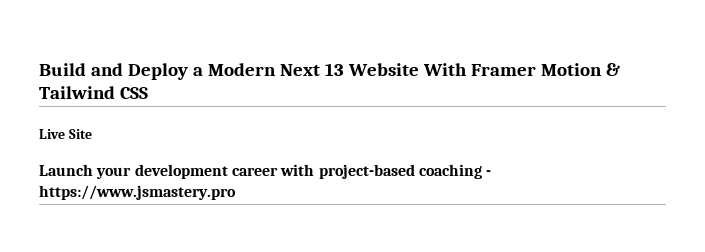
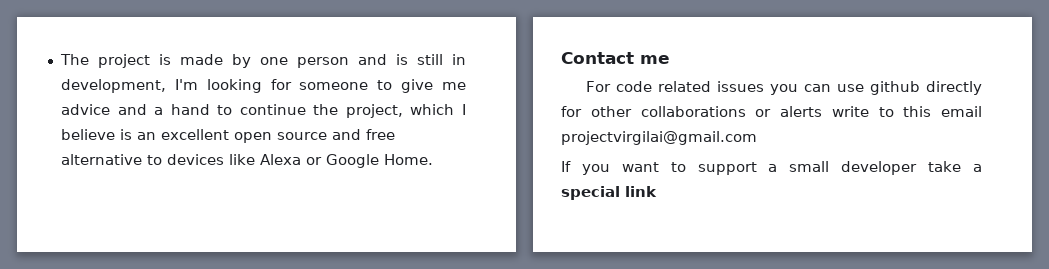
- Build and Deploy a Modern Next 13 Website With Framer Motion & Tailwind CSS
- Live Site
- Launch your development career with project-based coaching - https://www.jsmastery.pro
+ The project is made by one person and is still in development, I'm looking for someone to give me advice and a hand to continue the project, which I believe is an excellent open source and free alternative to devices like Alexa or Google Home.
+ Contact me
+ For code related issues you can use github directly for other collaborations or alerts write to this email projectvirgilai@gmail.com
+ If you want to support a small developer take a special link

